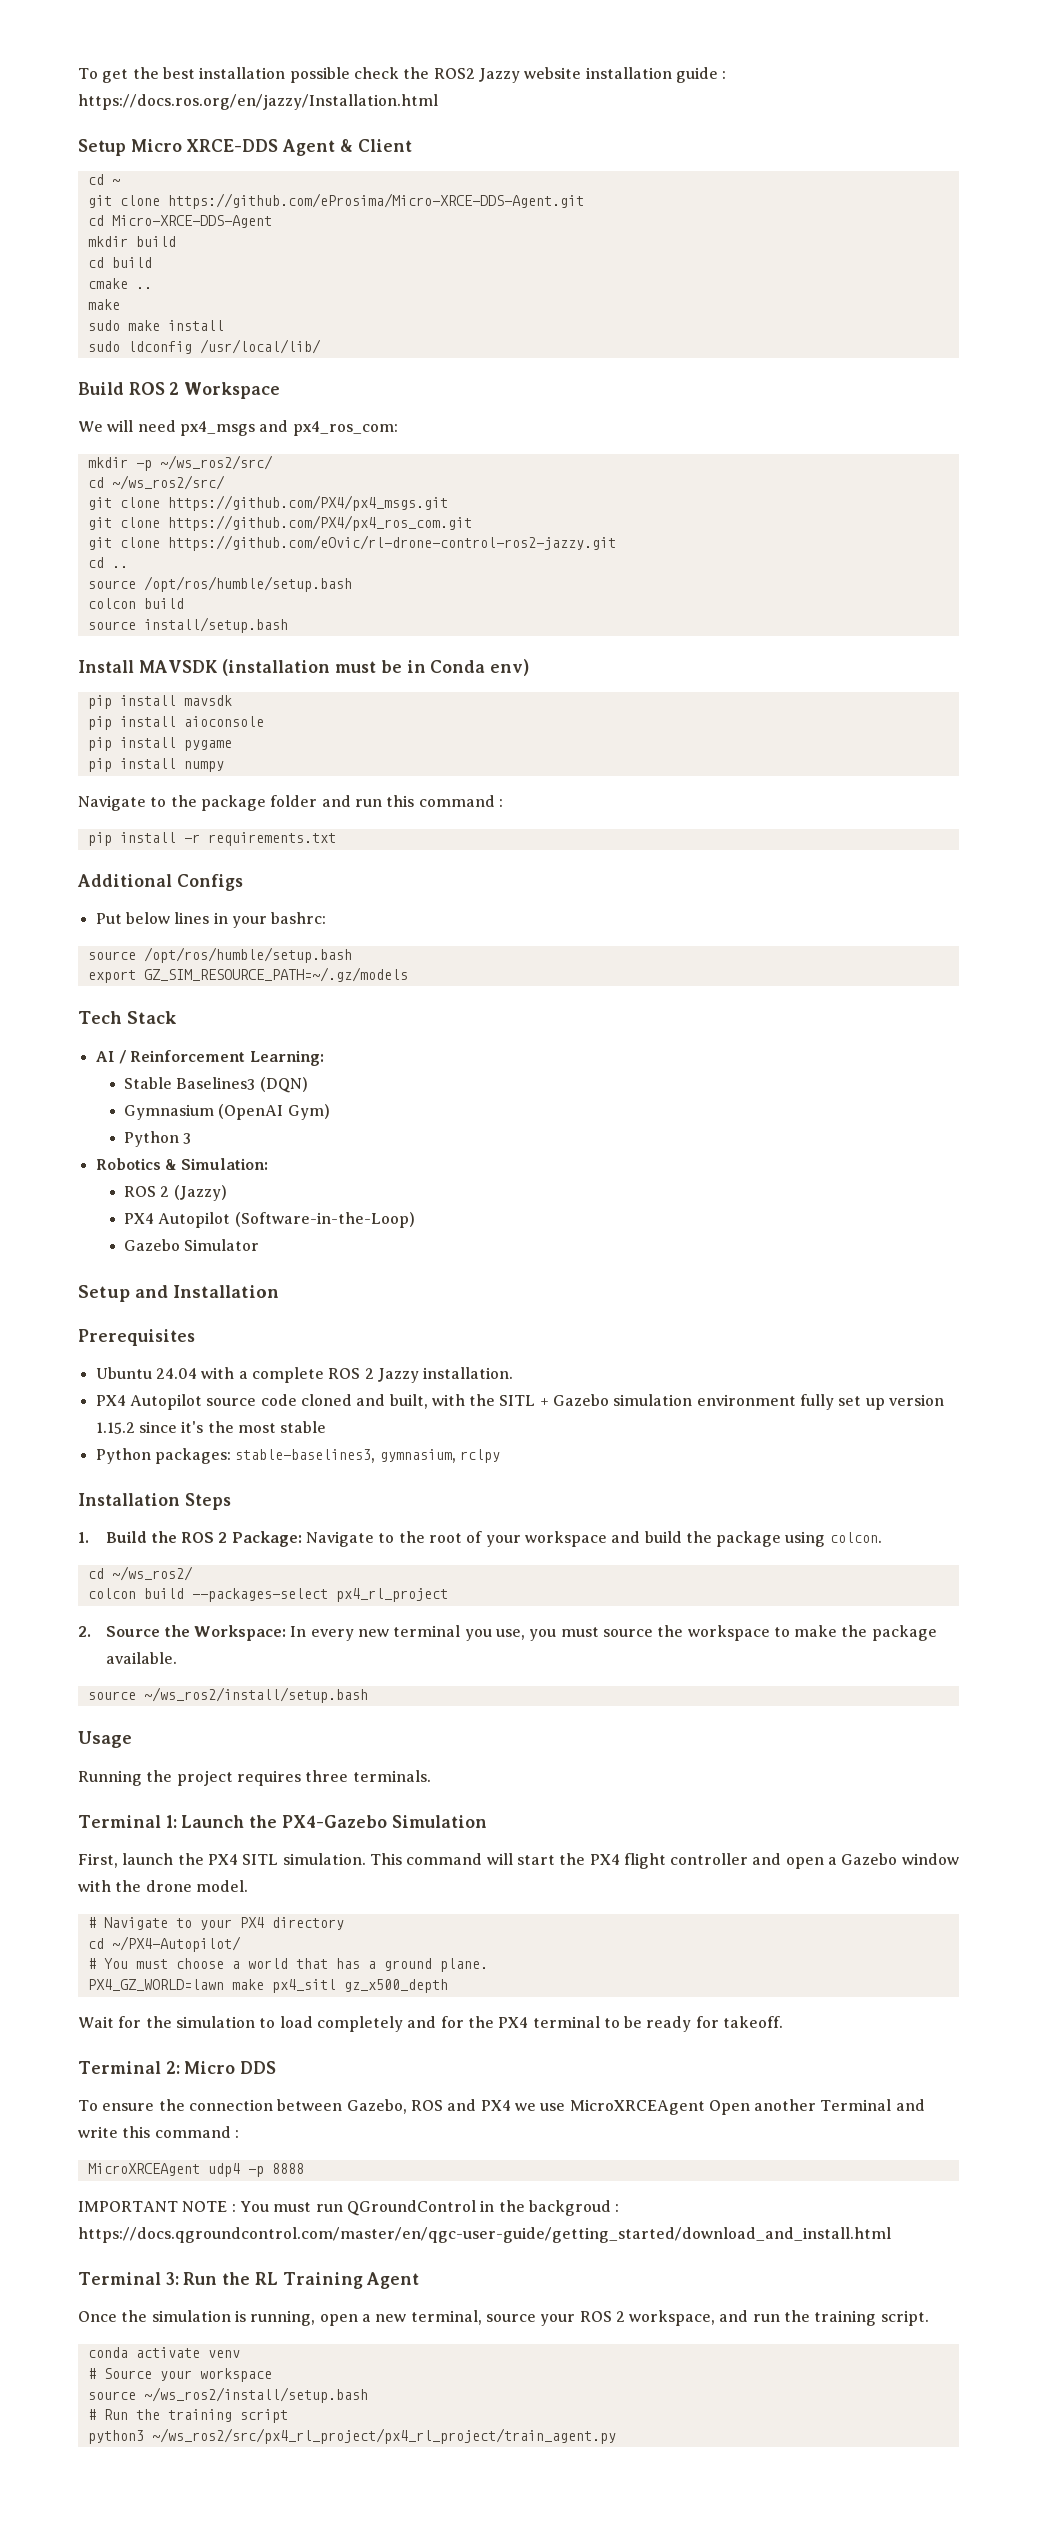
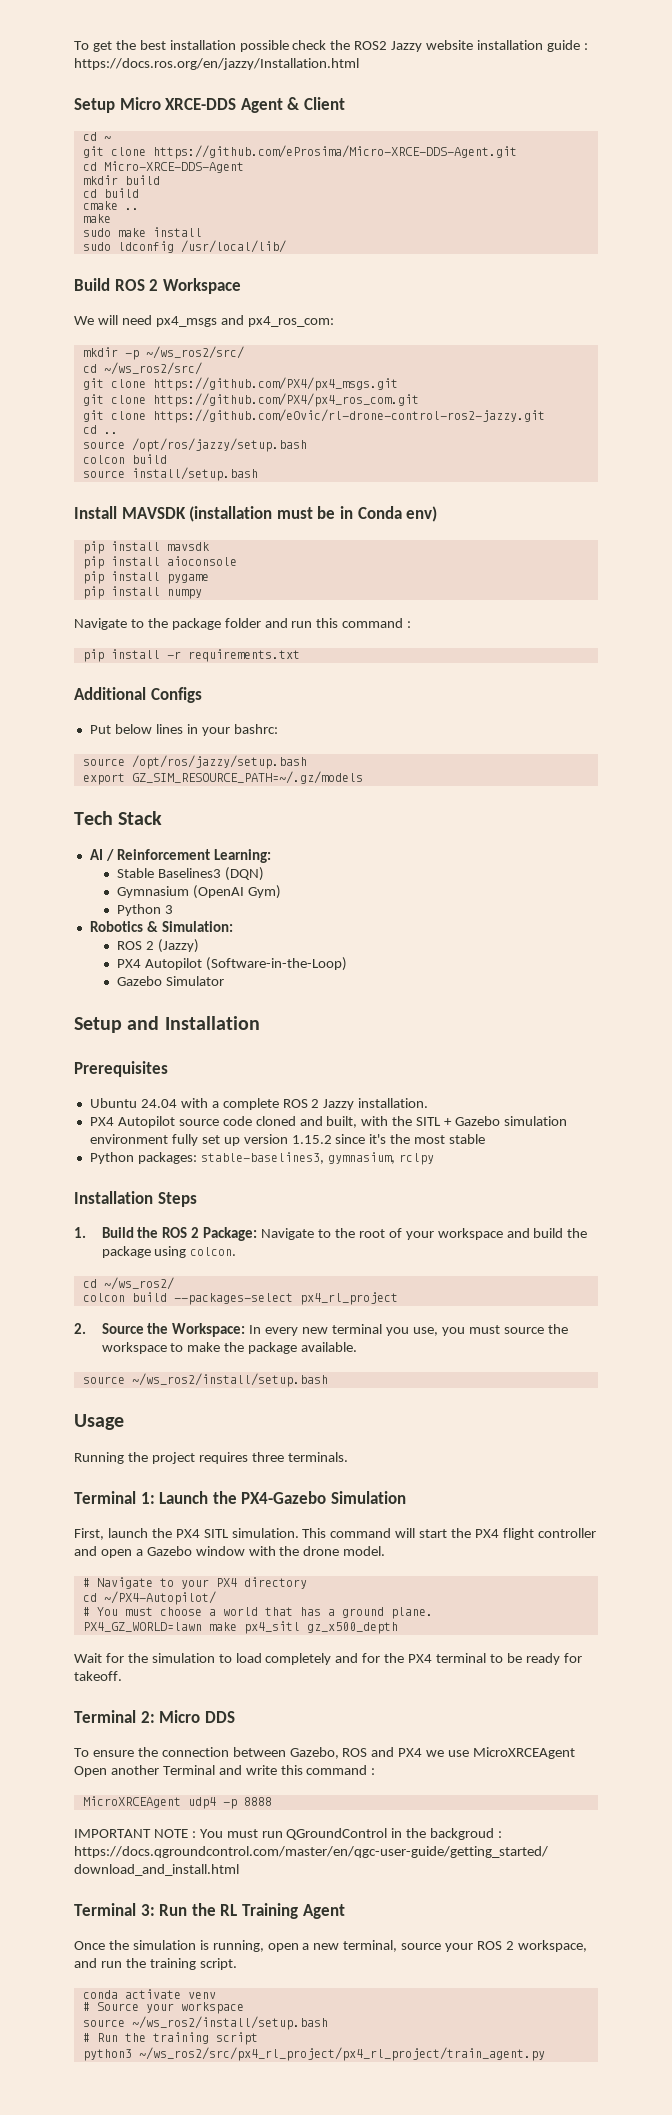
  cd ..
- source /opt/ros/humble/setup.bash
+ source /opt/ros/jazzy/setup.bash
  Put below lines in your bashrc:
- source /opt/ros/humble/setup.bash
+ source /opt/ros/jazzy/setup.bash

